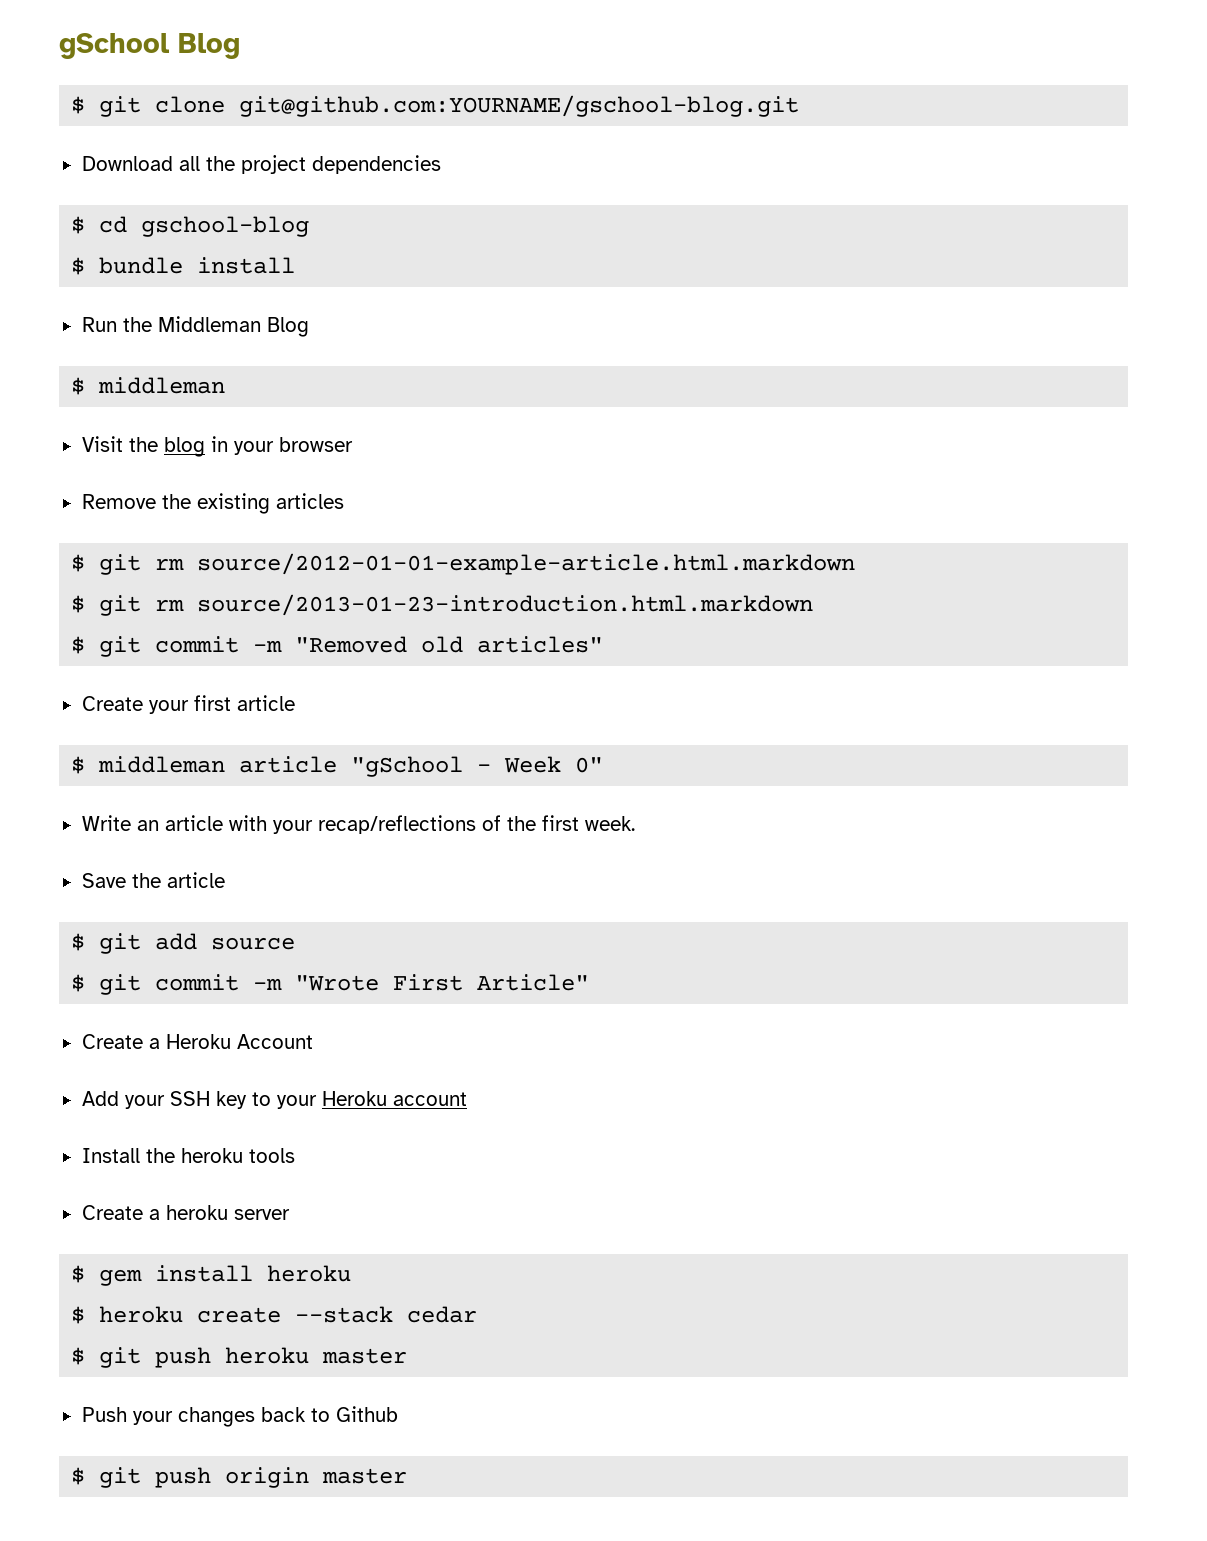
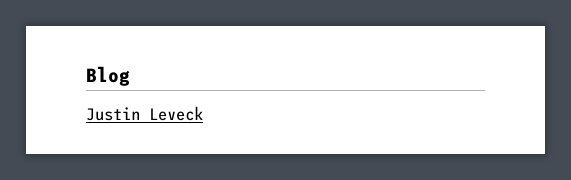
- gSchool Blog
- $ git clone git@github.com:YOURNAME/gschool-blog.git
- Download all the project dependencies
- $ cd gschool-blog
- $ bundle install
- Run the Middleman Blog
- $ middleman
- Visit the blog in your browser
- Remove the existing articles
- $ git rm source/2012-01-01-example-article.html.markdown
- $ git rm source/2013-01-23-introduction.html.markdown
- $ git commit -m "Removed old articles"
- Create your first article
- $ middleman article "gSchool - Week 0"
- Write an article with your recap/reflections of the first week.
- Save the article
- $ git add source
- $ git commit -m "Wrote First Article"
- Create a Heroku Account
- Add your SSH key to your Heroku account
- Install the heroku tools
- Create a heroku server
- $ gem install heroku
- $ heroku create --stack cedar
- $ git push heroku master
- Push your changes back to Github
- $ git push origin master
+ Blog
+ Justin Leveck

